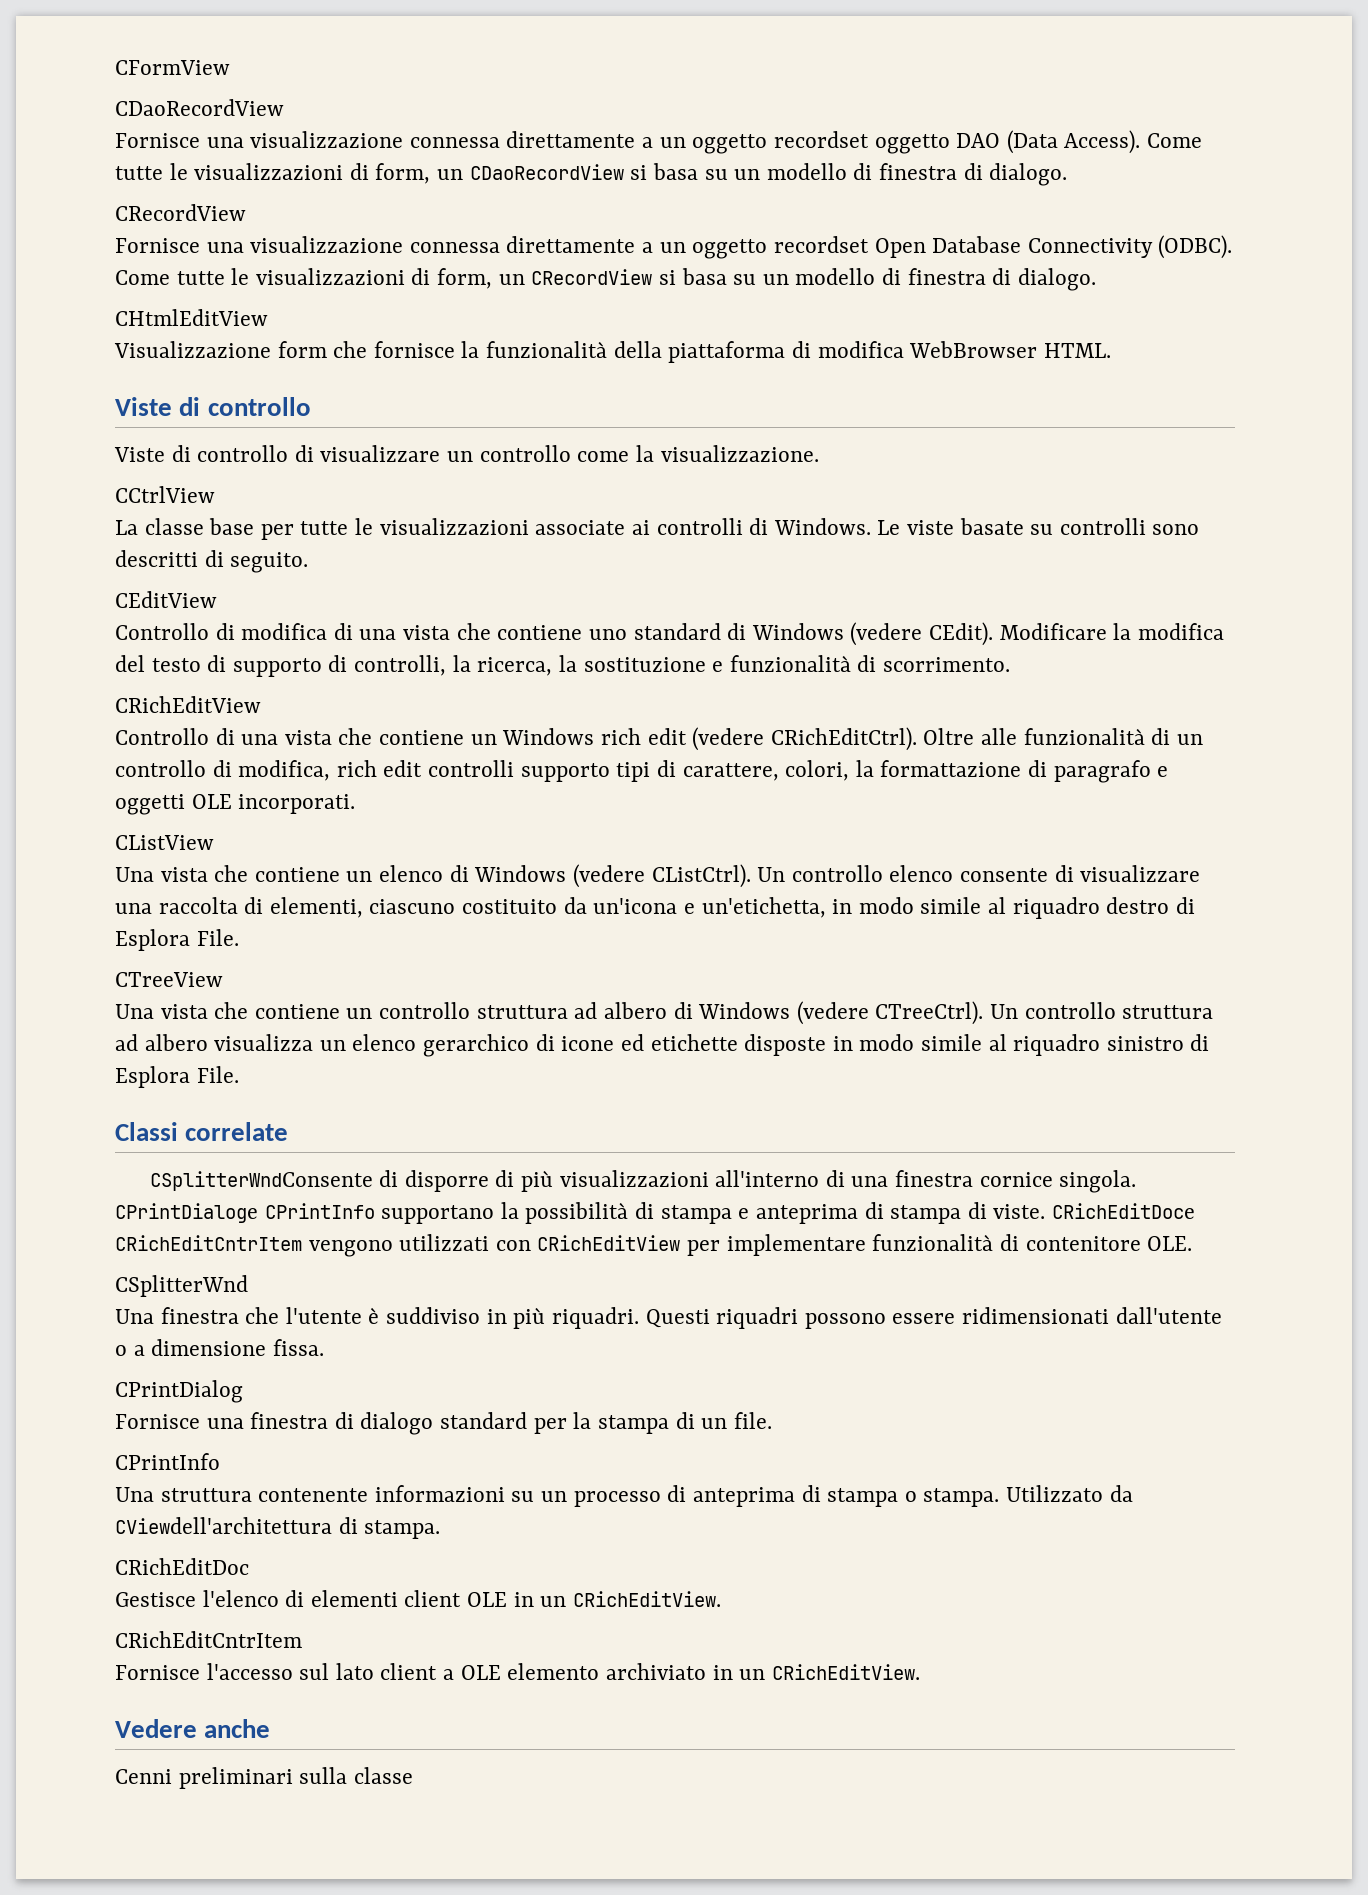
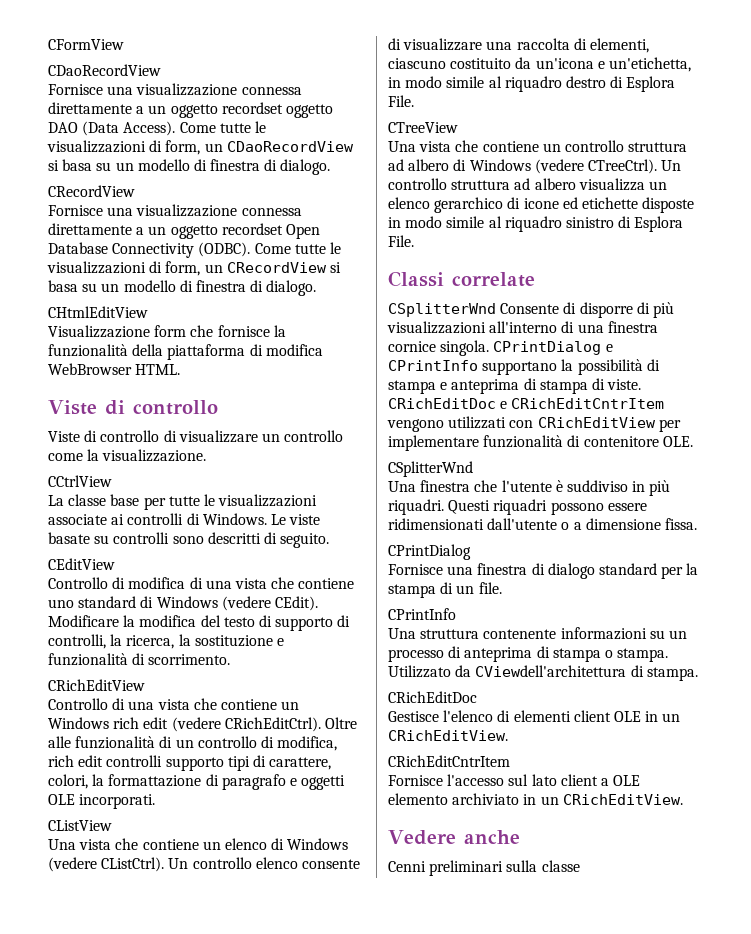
- CSplitterWndConsente di disporre di più visualizzazioni all'interno di una finestra cornice singola.
+ CSplitterWnd Consente di disporre di più visualizzazioni all'interno di una finestra cornice singola.
- CPrintDialoge CPrintInfo supportano la possibilità di stampa e anteprima di stampa di viste.
+ CPrintDialog e CPrintInfo supportano la possibilità di stampa e anteprima di stampa di viste.
- CRichEditDoce CRichEditCntrItem vengono utilizzati con CRichEditView per implementare funzionalità di contenitore OLE.
+ CRichEditDoc e CRichEditCntrItem vengono utilizzati con CRichEditView per implementare funzionalità di contenitore OLE.

